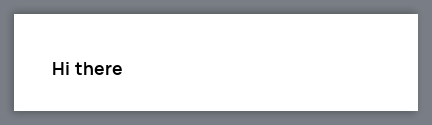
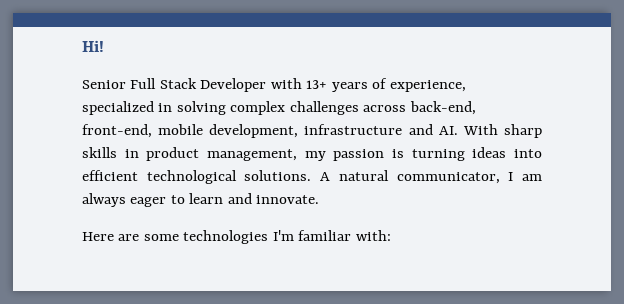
- Hi there
+ Hi!
+ Senior Full Stack Developer with 13+ years of experience, specialized in solving complex challenges across back-end, front-end, mobile development, infrastructure and AI. With sharp skills in product management, my passion is turning ideas into efficient technological solutions. A natural communicator, I am always eager to learn and innovate.
+ Here are some technologies I'm familiar with:

